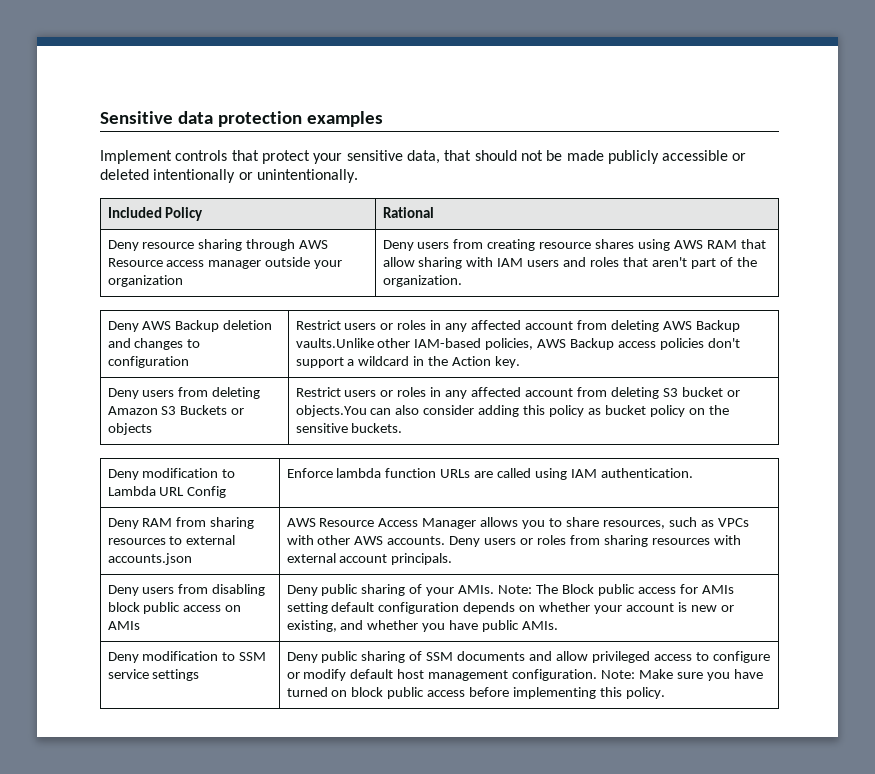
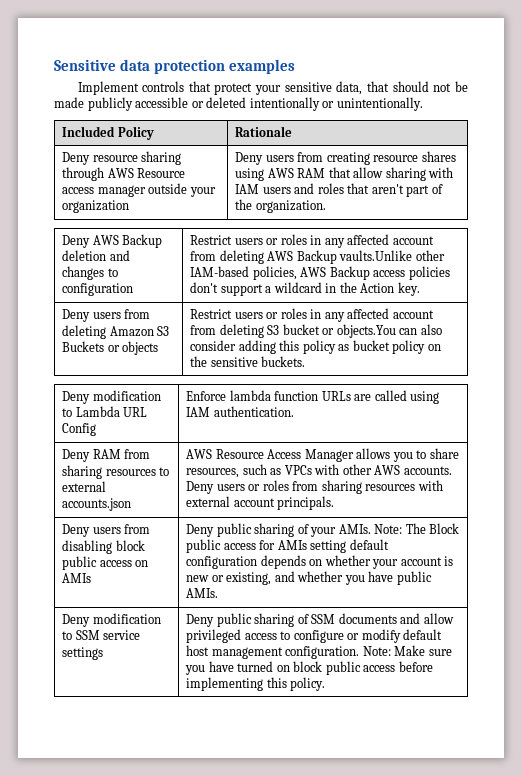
- Included Policy | Rational
+ Included Policy | Rationale

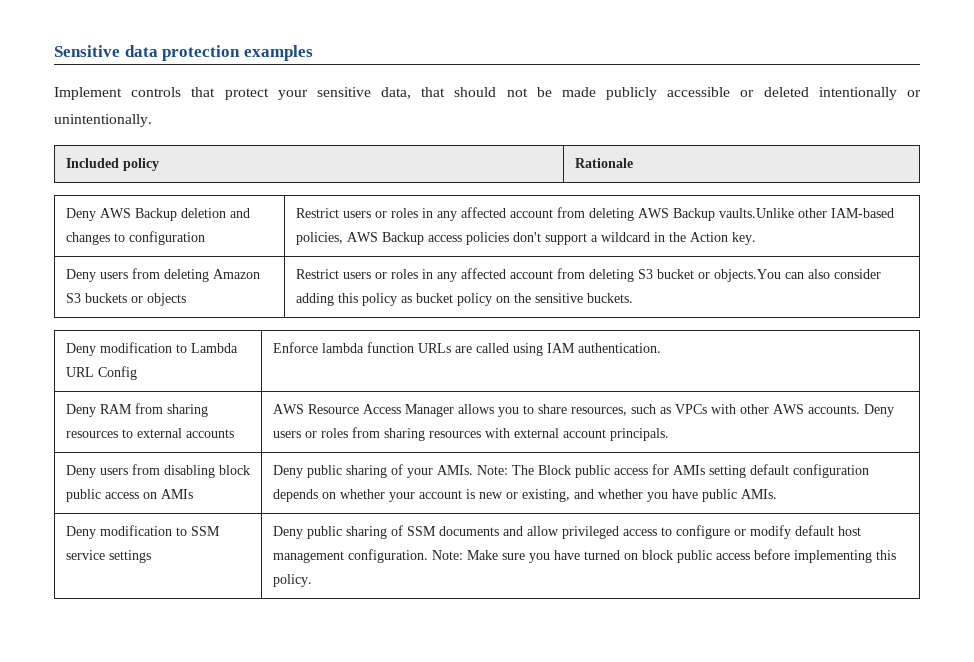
- Included Policy | Rationale
+ Included policy | Rationale
- Deny resource sharing through AWS Resource access manager outside your organization | Deny users from creating resource shares using AWS RAM that allow sharing with IAM users and roles that aren't part of the organization.
- Deny users from deleting Amazon S3 Buckets or objects | Restrict users or roles in any affected account from deleting S3 bucket or objects.You can also consider adding this policy as bucket policy on the sensitive buckets.
+ Deny users from deleting Amazon S3 buckets or objects | Restrict users or roles in any affected account from deleting S3 bucket or objects.You can also consider adding this policy as bucket policy on the sensitive buckets.
- Deny RAM from sharing resources to external accounts.json | AWS Resource Access Manager allows you to share resources, such as VPCs with other AWS accounts. Deny users or roles from sharing resources with external account principals.
+ Deny RAM from sharing resources to external accounts | AWS Resource Access Manager allows you to share resources, such as VPCs with other AWS accounts. Deny users or roles from sharing resources with external account principals.

